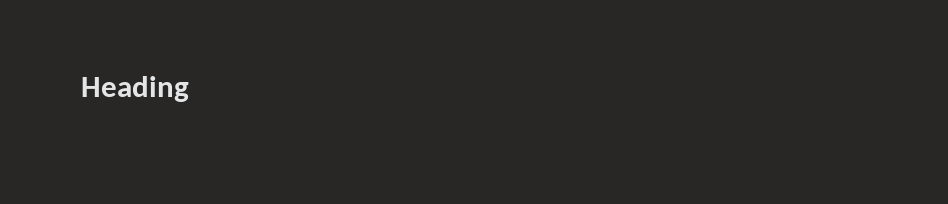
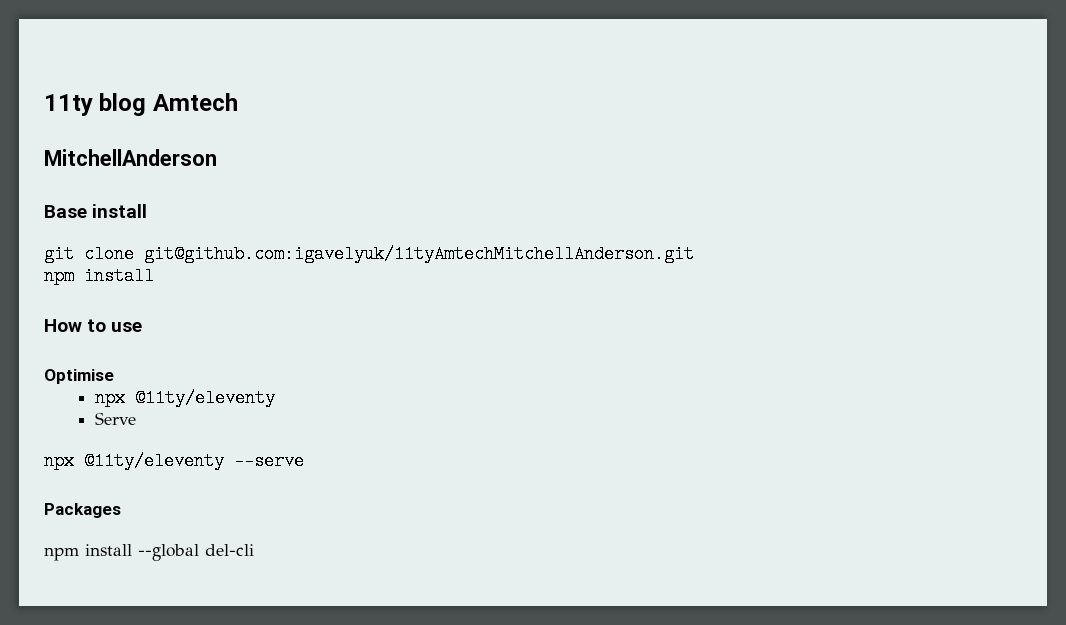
- Heading
+ 11ty blog Amtech
+ MitchellAnderson
+ Base install
+ git clone git@github.com:igavelyuk/11tyAmtechMitchellAnderson.git
+ npm install
+ How to use
+ Optimise
+ npx @11ty/eleventy
+ Serve
+ npx @11ty/eleventy --serve
+ Packages
+ npm install --global del-cli

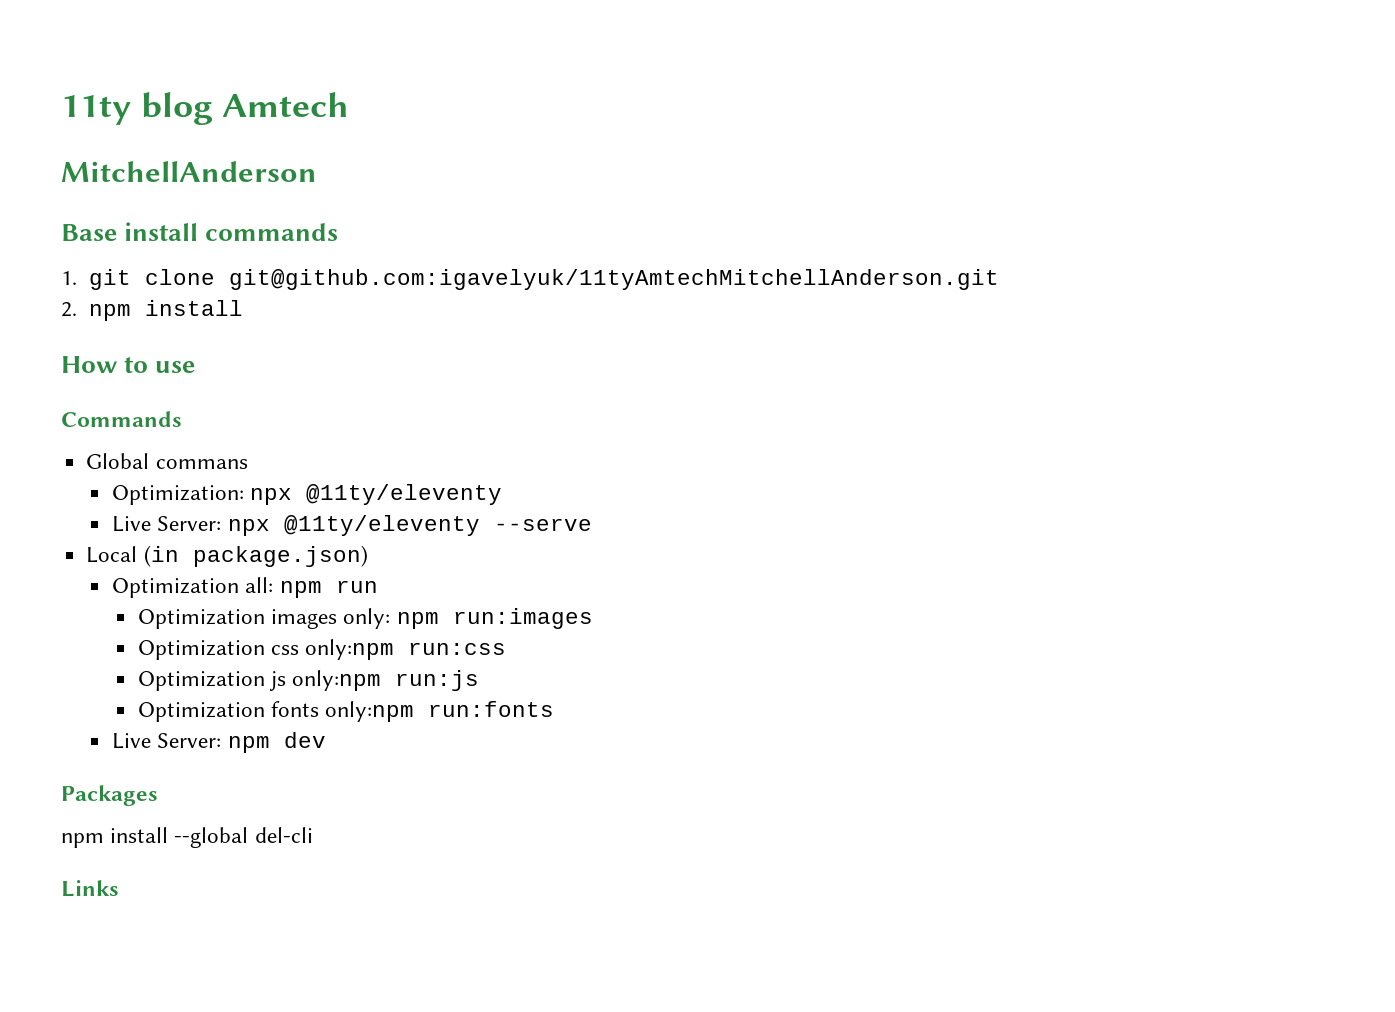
- Base install
- git clone git@github.com:igavelyuk/11tyAmtechMitchellAnderson.git
- npm install
+ Base install commands
+ 1. git clone git@github.com:igavelyuk/11tyAmtechMitchellAnderson.git
+ 2. npm install
- Optimise
- npx @11ty/eleventy
+ Commands
+ Global commans
+ Optimization: npx @11ty/eleventy
- Serve
- npx @11ty/eleventy --serve
+ Live Server: npx @11ty/eleventy --serve
+ Local (in package.json)
+ Optimization all: npm run
+ Optimization images only: npm run:images
+ Optimization css only:npm run:css
+ Optimization js only:npm run:js
+ Optimization fonts only:npm run:fonts
+ Live Server: npm dev
+ Links

